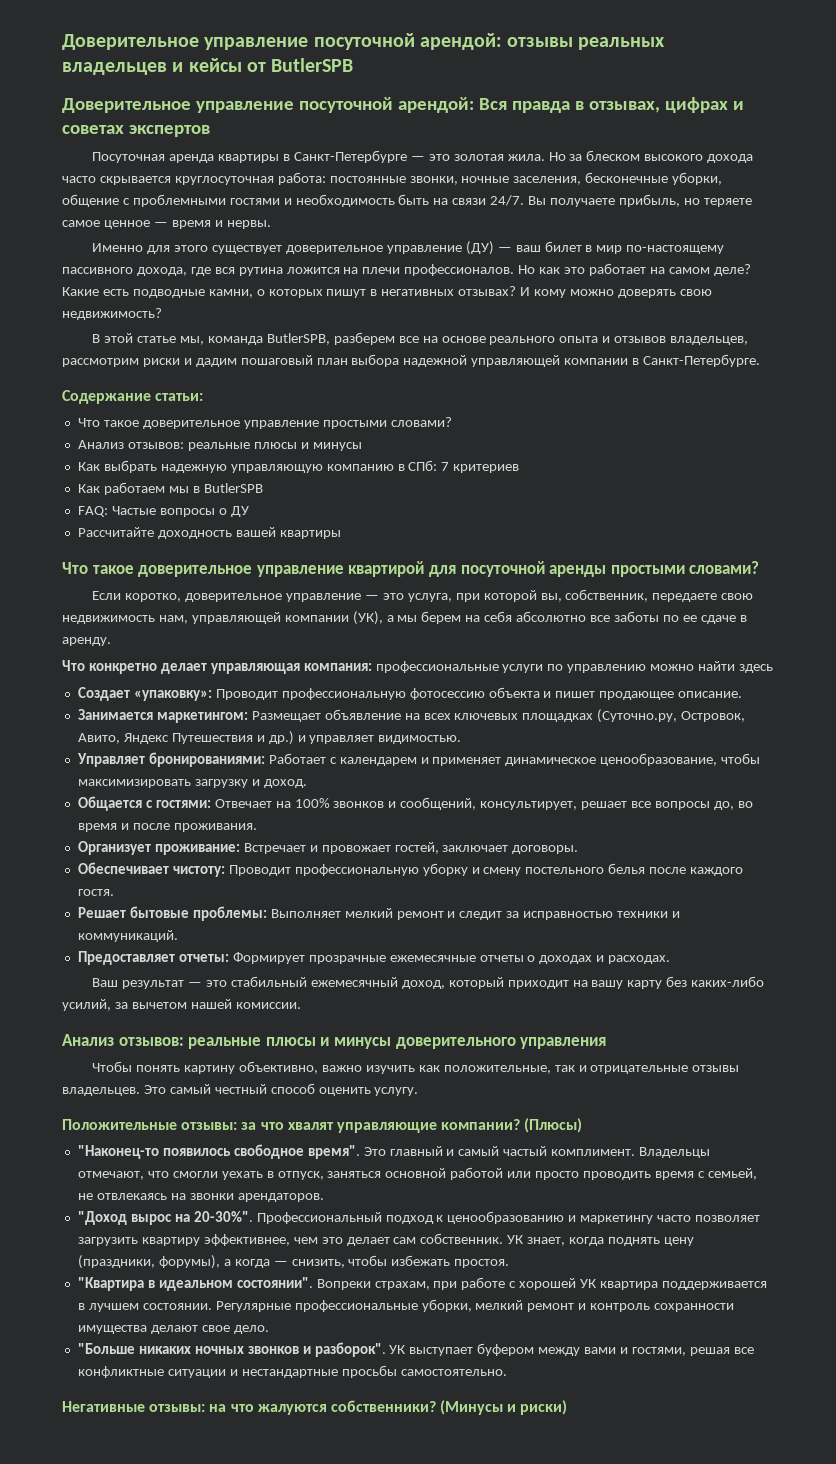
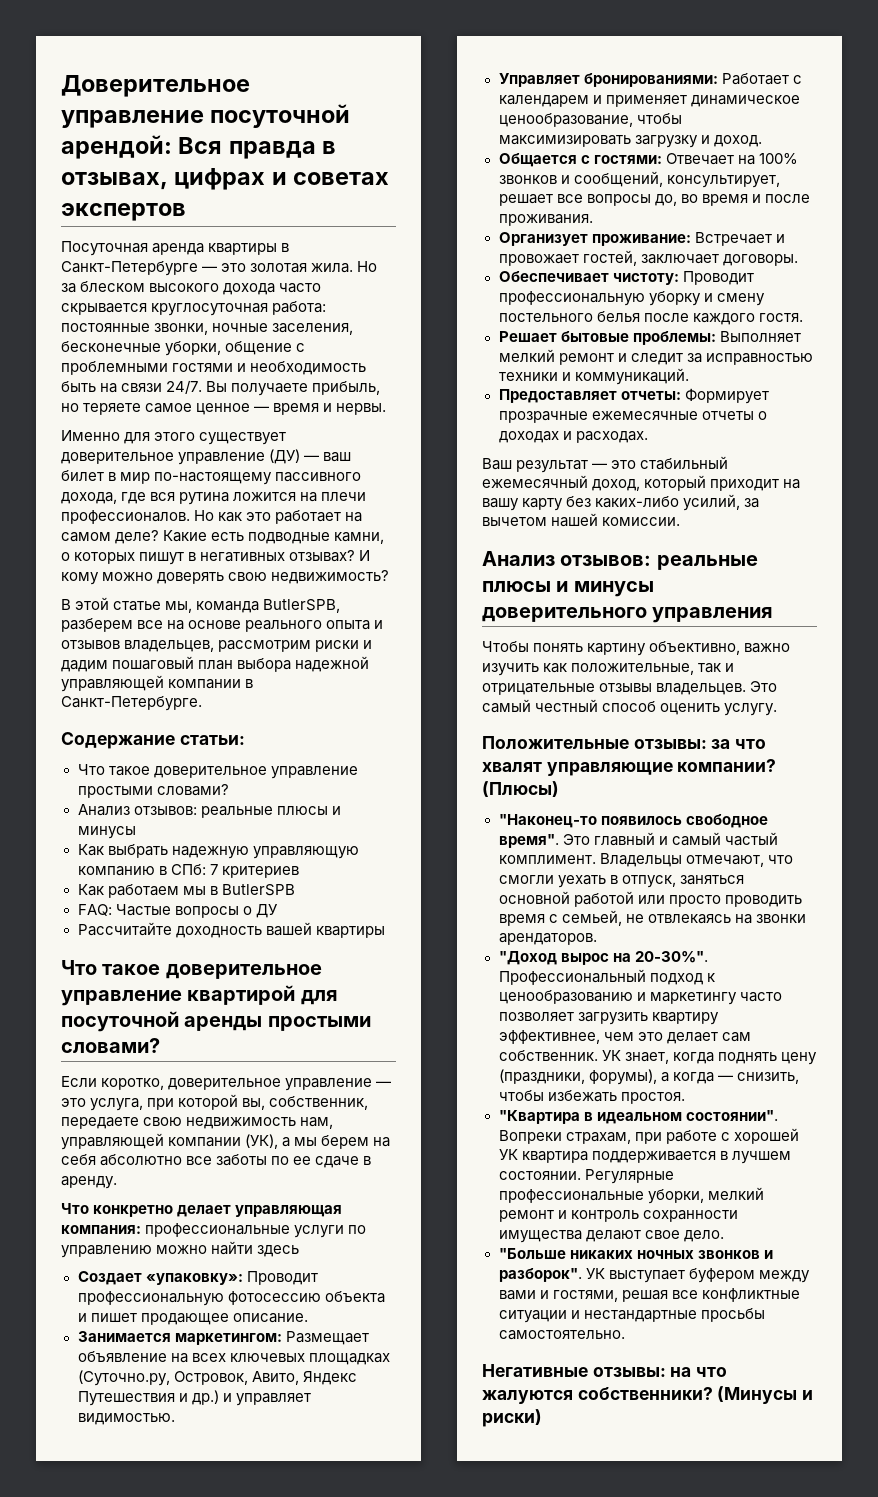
- Доверительное управление посуточной арендой: отзывы реальных владельцев и кейсы от ButlerSPB

